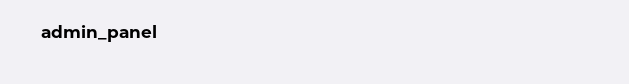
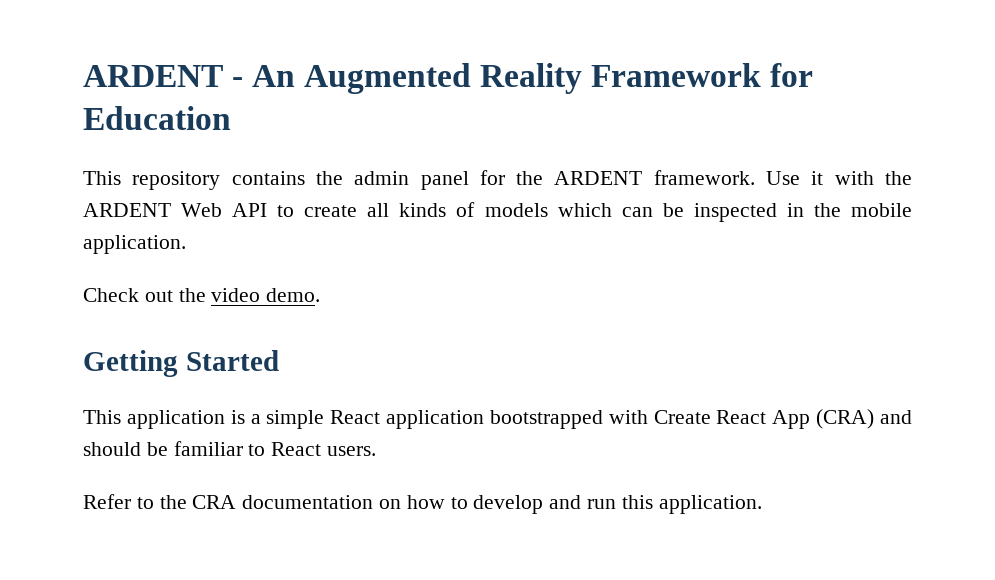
- admin_panel
+ ARDENT - An Augmented Reality Framework for Education
+ This repository contains the admin panel for the ARDENT framework. Use it with the ARDENT Web API to create all kinds of models which can be inspected in the mobile application.
+ Check out the video demo.
+ Getting Started
+ This application is a simple React application bootstrapped with Create React App (CRA) and should be familiar to React users.
+ Refer to the CRA documentation on how to develop and run this application.

